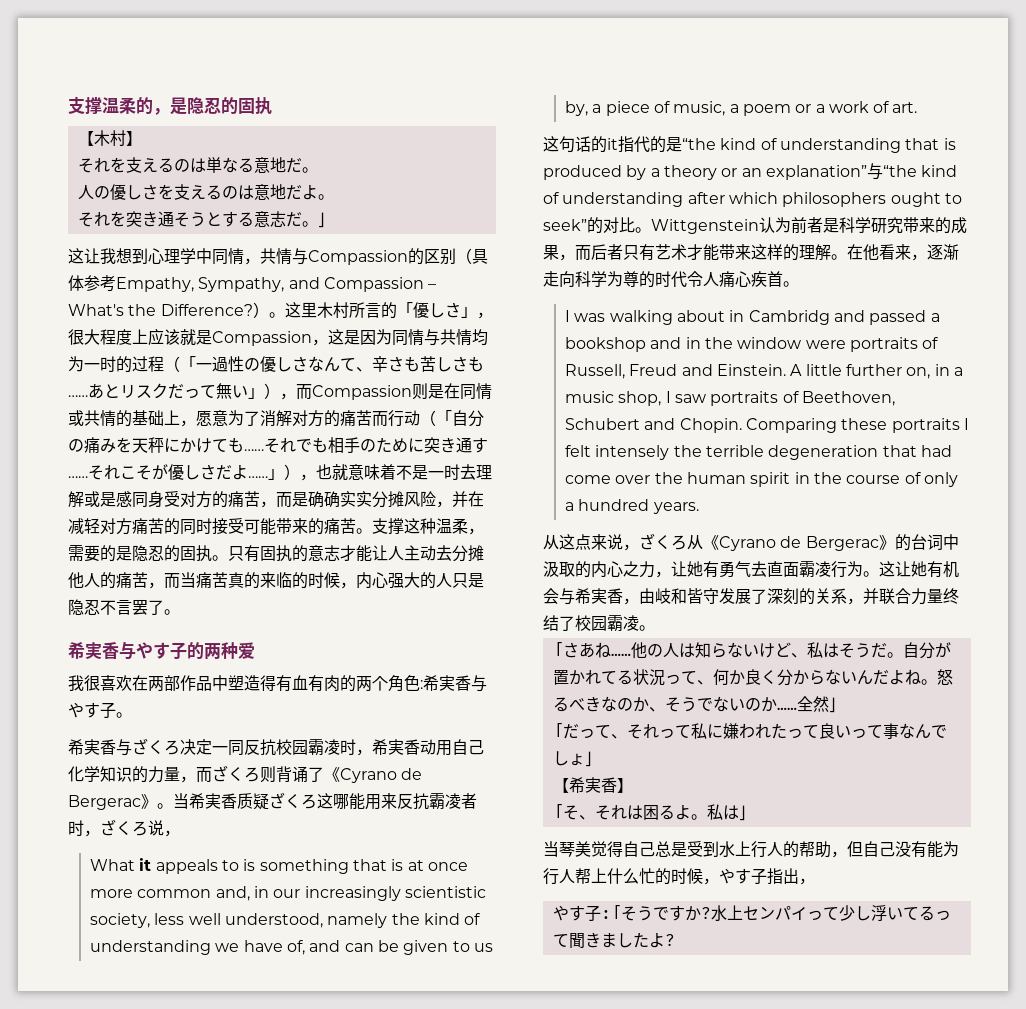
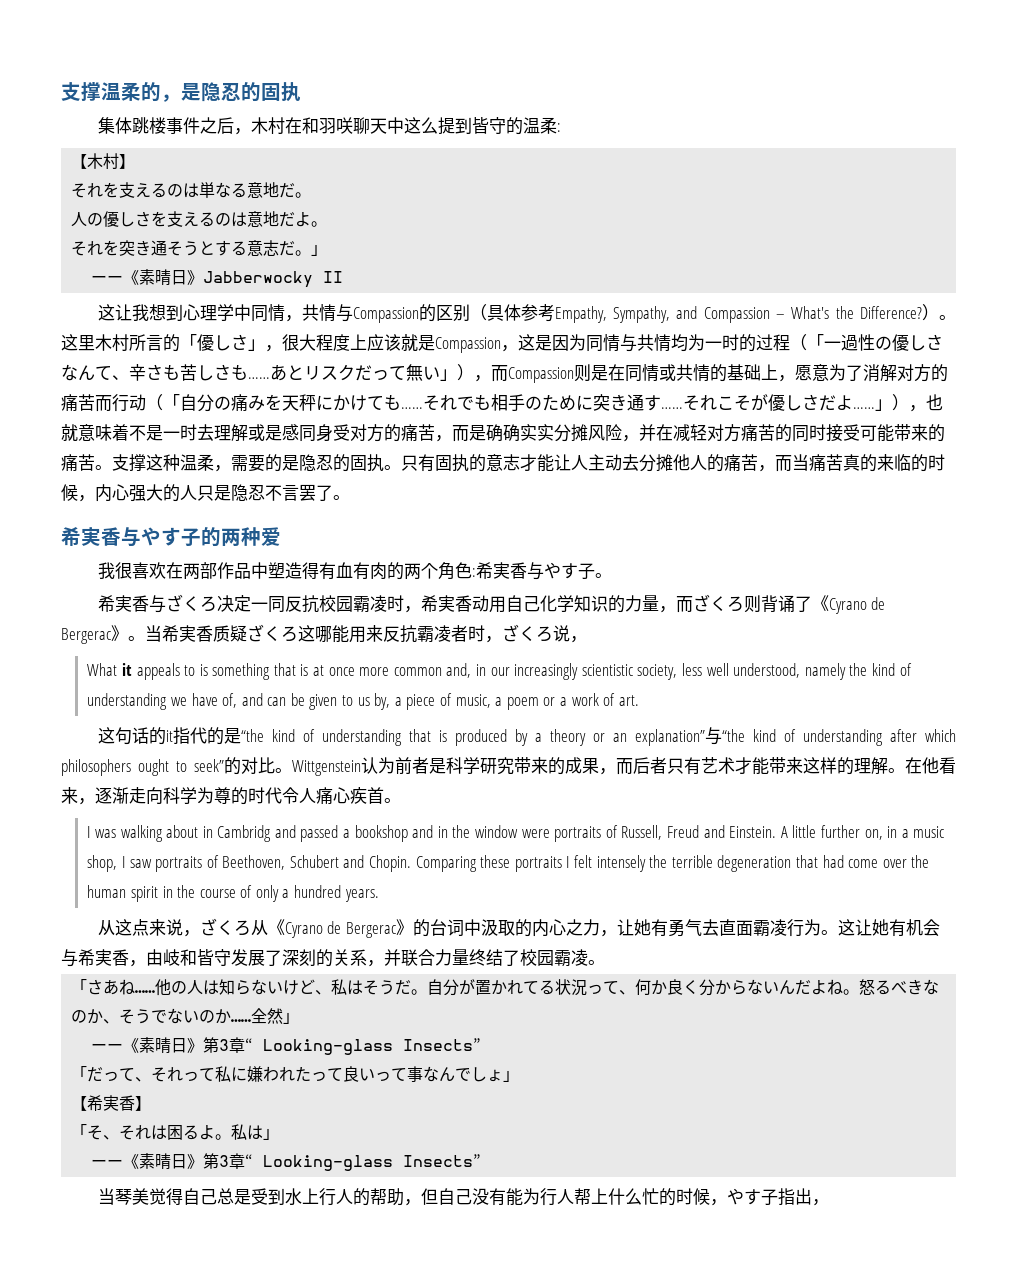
+ 集体跳楼事件之后，木村在和羽咲聊天中这么提到皆守的温柔:
+ ーー《素晴日》Jabberwocky II
  全然」
+ ーー《素晴日》第3章“ Looking-glass Insects”
  私は」
+ ーー《素晴日》第3章“ Looking-glass Insects”
- やす子:「そうですか?水上センパイって少し浮いてるって聞きましたよ?

